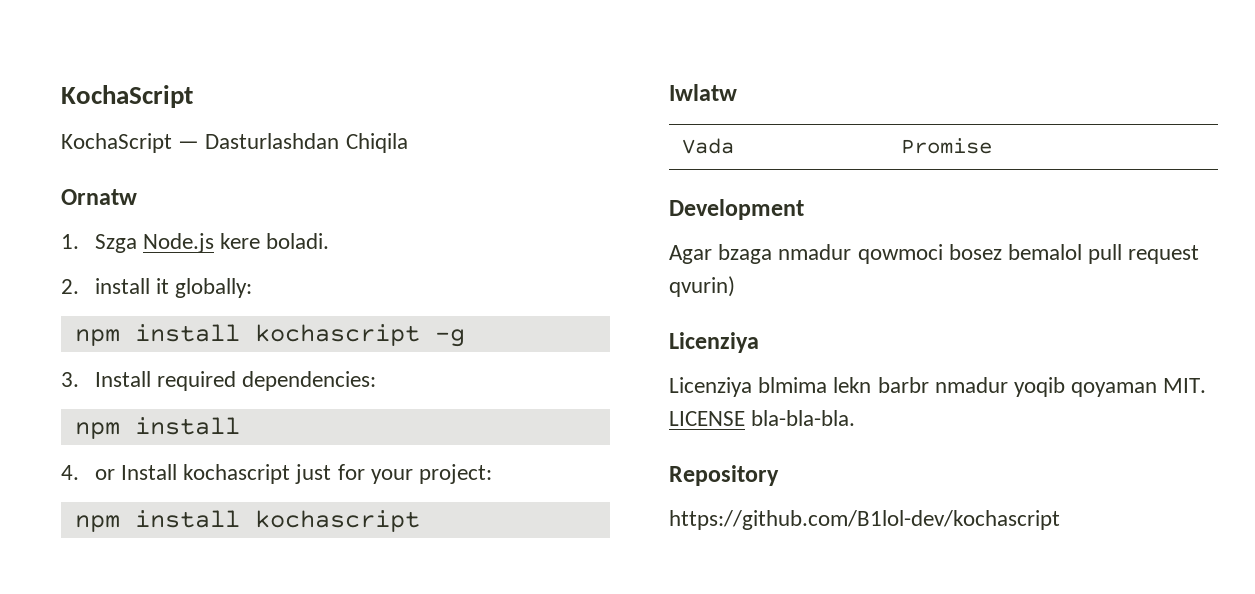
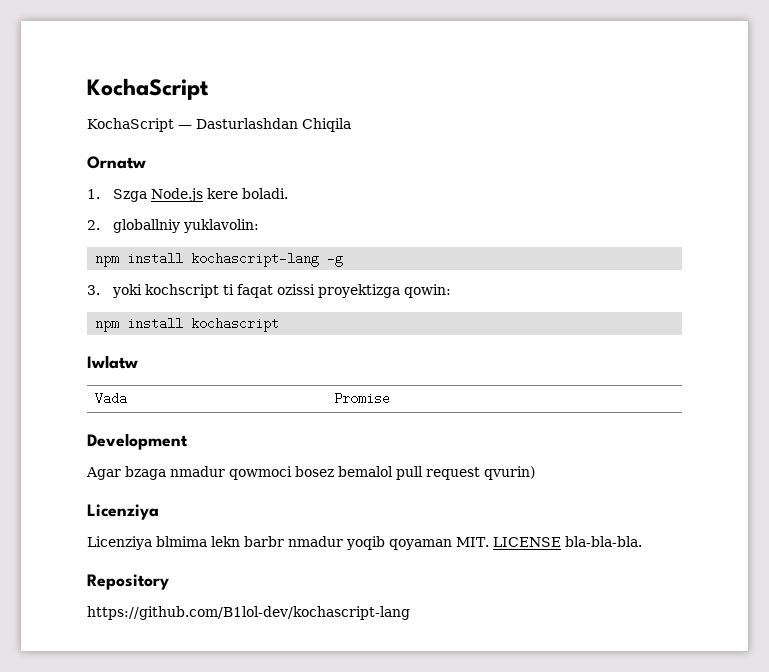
- 2. install it globally:
- npm install kochascript -g
+ 2. globallniy yuklavolin:
+ npm install kochascript-lang -g
- 3. Install required dependencies:
- npm install
- 4. or Install kochascript just for your project:
+ 3. yoki kochscript ti faqat ozissi proyektizga qowin:
- https://github.com/B1lol-dev/kochascript
+ https://github.com/B1lol-dev/kochascript-lang

